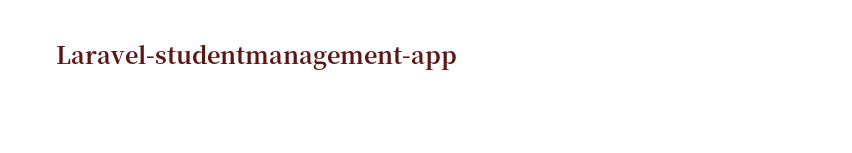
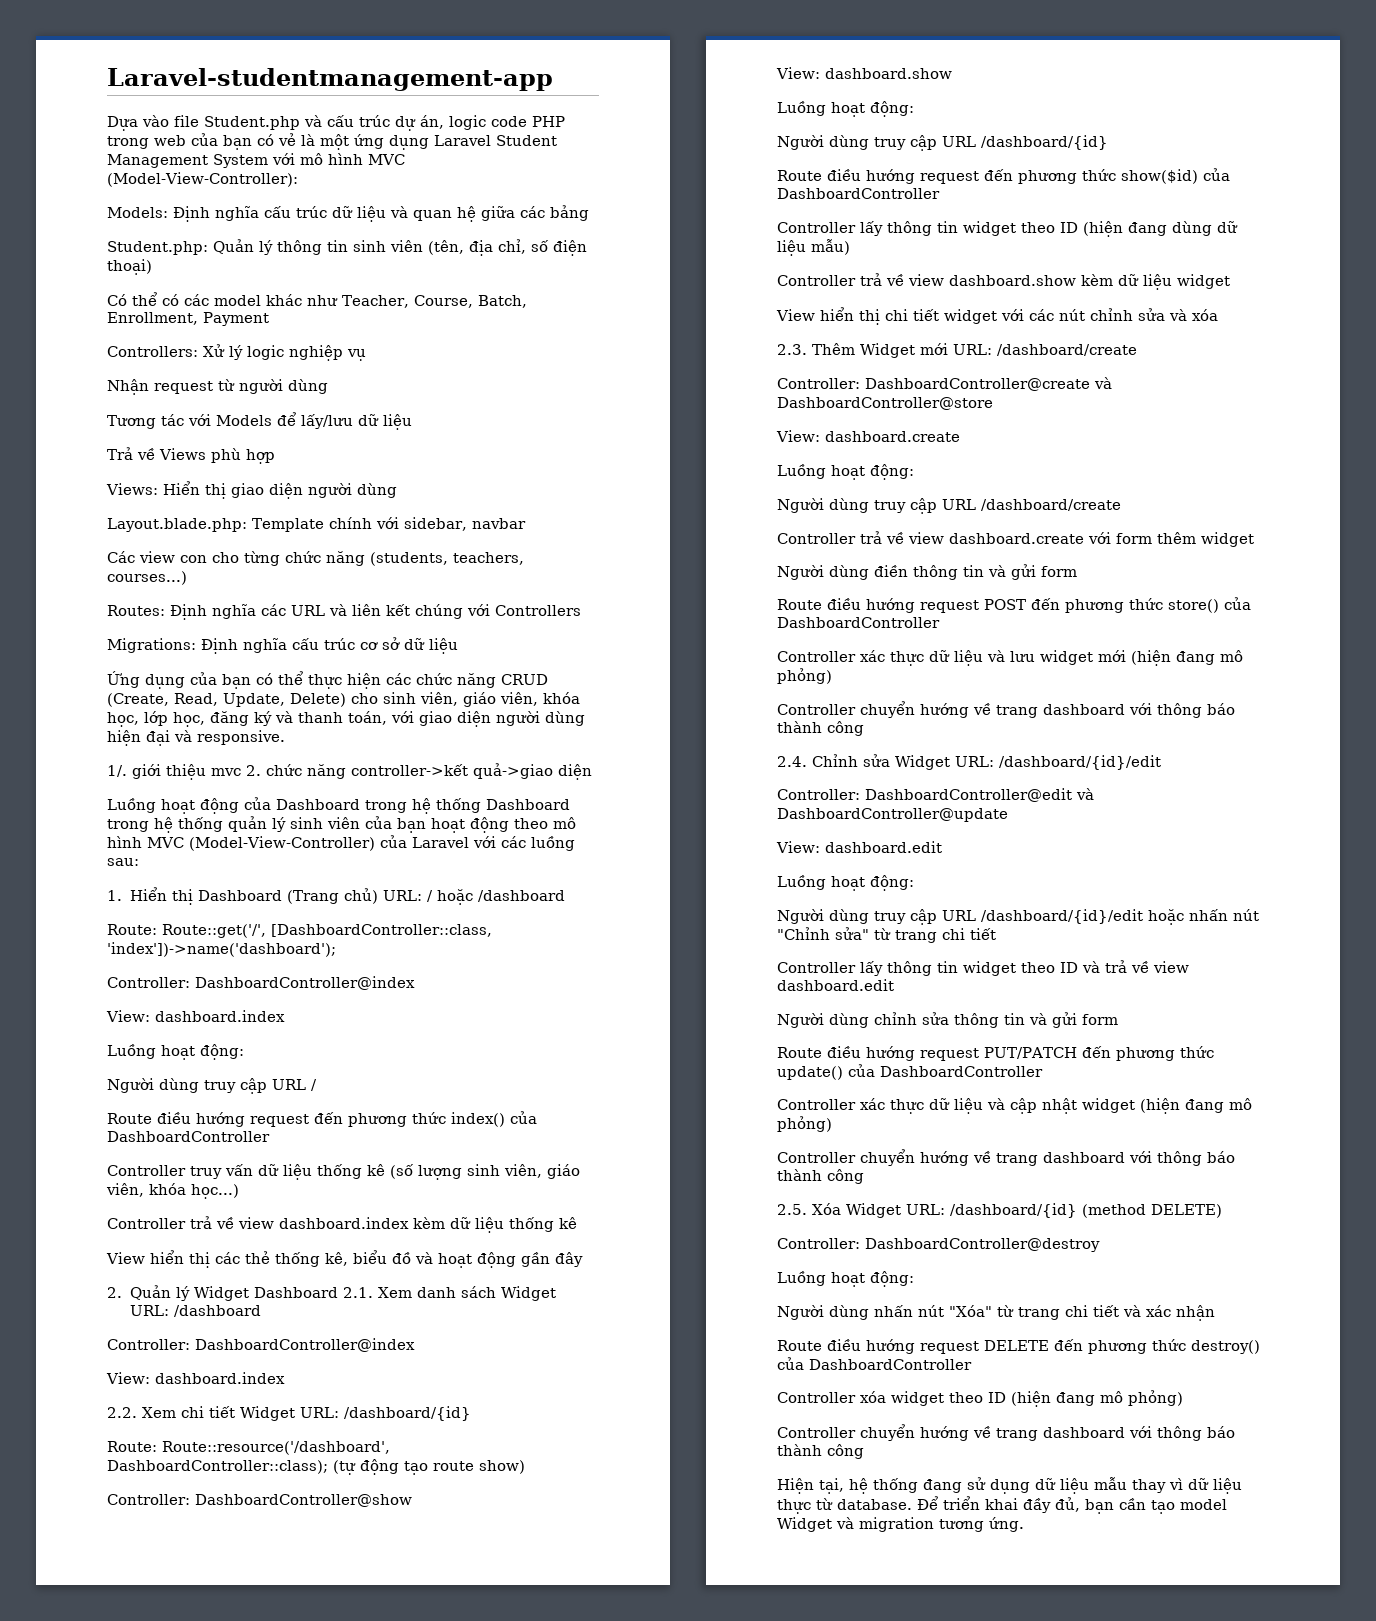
+ Dựa vào file Student.php và cấu trúc dự án, logic code PHP trong web của bạn có vẻ là một ứng dụng Laravel Student Management System với mô hình MVC (Model-View-Controller):
+ Models: Định nghĩa cấu trúc dữ liệu và quan hệ giữa các bảng
+ Student.php: Quản lý thông tin sinh viên (tên, địa chỉ, số điện thoại)
+ Có thể có các model khác như Teacher, Course, Batch, Enrollment, Payment
+ Controllers: Xử lý logic nghiệp vụ
+ Nhận request từ người dùng
+ Tương tác với Models để lấy/lưu dữ liệu
+ Trả về Views phù hợp
+ Views: Hiển thị giao diện người dùng
+ Layout.blade.php: Template chính với sidebar, navbar
+ Các view con cho từng chức năng (students, teachers, courses...)
+ Routes: Định nghĩa các URL và liên kết chúng với Controllers
+ Migrations: Định nghĩa cấu trúc cơ sở dữ liệu
+ Ứng dụng của bạn có thể thực hiện các chức năng CRUD (Create, Read, Update, Delete) cho sinh viên, giáo viên, khóa học, lớp học, đăng ký và thanh toán, với giao diện người dùng hiện đại và responsive.
+ 1/. giới thiệu mvc 2. chức năng controller->kết quả->giao diện
+ Luồng hoạt động của Dashboard trong hệ thống Dashboard trong hệ thống quản lý sinh viên của bạn hoạt động theo mô hình MVC (Model-View-Controller) của Laravel với các luồng sau:
+ 1. Hiển thị Dashboard (Trang chủ) URL: / hoặc /dashboard
+ Route: Route::get('/', [DashboardController::class, 'index'])->name('dashboard');
+ Controller: DashboardController@index
+ View: dashboard.index
+ Luồng hoạt động:
+ Người dùng truy cập URL /
+ Route điều hướng request đến phương thức index() của DashboardController
+ Controller truy vấn dữ liệu thống kê (số lượng sinh viên, giáo viên, khóa học...)
+ Controller trả về view dashboard.index kèm dữ liệu thống kê
+ View hiển thị các thẻ thống kê, biểu đồ và hoạt động gần đây
+ 2. Quản lý Widget Dashboard 2.1. Xem danh sách Widget URL: /dashboard
+ Controller: DashboardController@index
+ View: dashboard.index
+ 2.2. Xem chi tiết Widget URL: /dashboard/{id}
+ Route: Route::resource('/dashboard', DashboardController::class); (tự động tạo route show)
+ Controller: DashboardController@show
+ View: dashboard.show
+ Luồng hoạt động:
+ Người dùng truy cập URL /dashboard/{id}
+ Route điều hướng request đến phương thức show($id) của DashboardController
+ Controller lấy thông tin widget theo ID (hiện đang dùng dữ liệu mẫu)
+ Controller trả về view dashboard.show kèm dữ liệu widget
+ View hiển thị chi tiết widget với các nút chỉnh sửa và xóa
+ 2.3. Thêm Widget mới URL: /dashboard/create
+ Controller: DashboardController@create và DashboardController@store
+ View: dashboard.create
+ Luồng hoạt động:
+ Người dùng truy cập URL /dashboard/create
+ Controller trả về view dashboard.create với form thêm widget
+ Người dùng điền thông tin và gửi form
+ Route điều hướng request POST đến phương thức store() của DashboardController
+ Controller xác thực dữ liệu và lưu widget mới (hiện đang mô phỏng)
+ Controller chuyển hướng về trang dashboard với thông báo thành công
+ 2.4. Chỉnh sửa Widget URL: /dashboard/{id}/edit
+ Controller: DashboardController@edit và DashboardController@update
+ View: dashboard.edit
+ Luồng hoạt động:
+ Người dùng truy cập URL /dashboard/{id}/edit hoặc nhấn nút "Chỉnh sửa" từ trang chi tiết
+ Controller lấy thông tin widget theo ID và trả về view dashboard.edit
+ Người dùng chỉnh sửa thông tin và gửi form
+ Route điều hướng request PUT/PATCH đến phương thức update() của DashboardController
+ Controller xác thực dữ liệu và cập nhật widget (hiện đang mô phỏng)
+ Controller chuyển hướng về trang dashboard với thông báo thành công
+ 2.5. Xóa Widget URL: /dashboard/{id} (method DELETE)
+ Controller: DashboardController@destroy
+ Luồng hoạt động:
+ Người dùng nhấn nút "Xóa" từ trang chi tiết và xác nhận
+ Route điều hướng request DELETE đến phương thức destroy() của DashboardController
+ Controller xóa widget theo ID (hiện đang mô phỏng)
+ Controller chuyển hướng về trang dashboard với thông báo thành công
+ Hiện tại, hệ thống đang sử dụng dữ liệu mẫu thay vì dữ liệu thực từ database. Để triển khai đầy đủ, bạn cần tạo model Widget và migration tương ứng.

